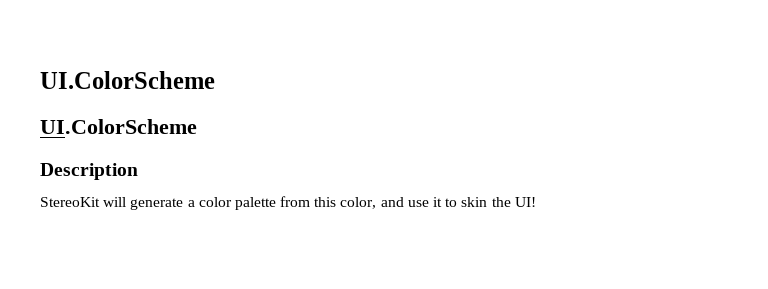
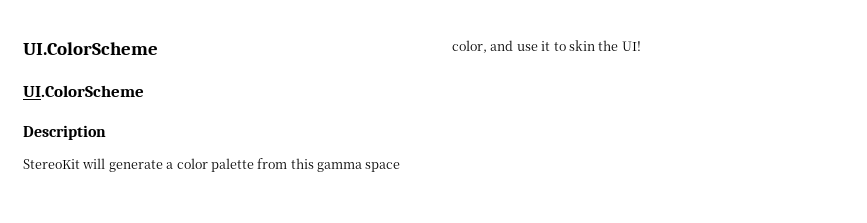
- StereoKit will generate a color palette from this color, and use it to skin the UI!
+ StereoKit will generate a color palette from this gamma space color, and use it to skin the UI!

